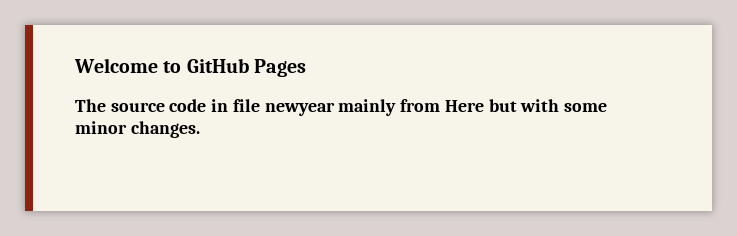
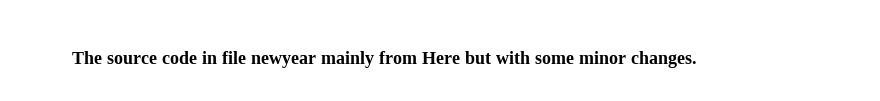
- Welcome to GitHub Pages

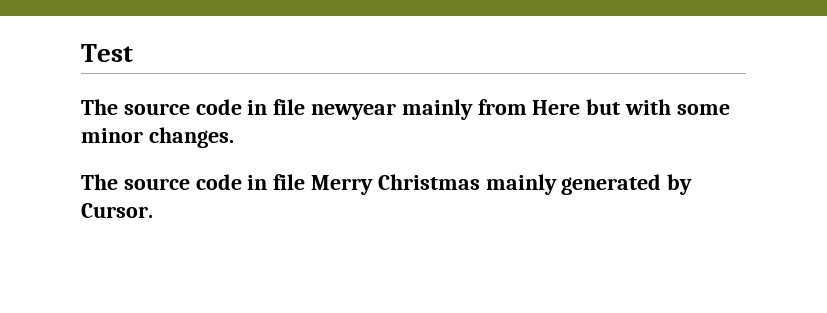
+ Test
+ The source code in file Merry Christmas mainly generated by Cursor.

